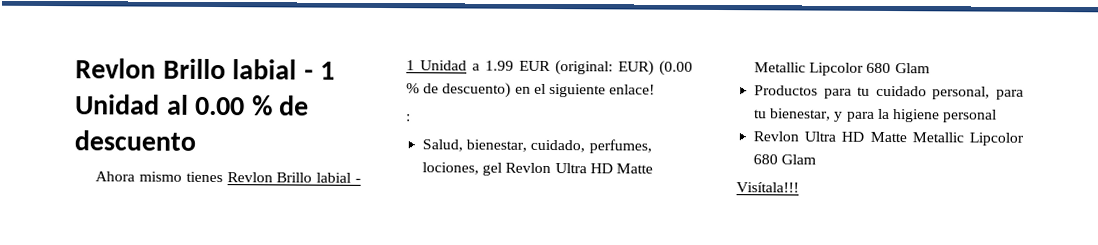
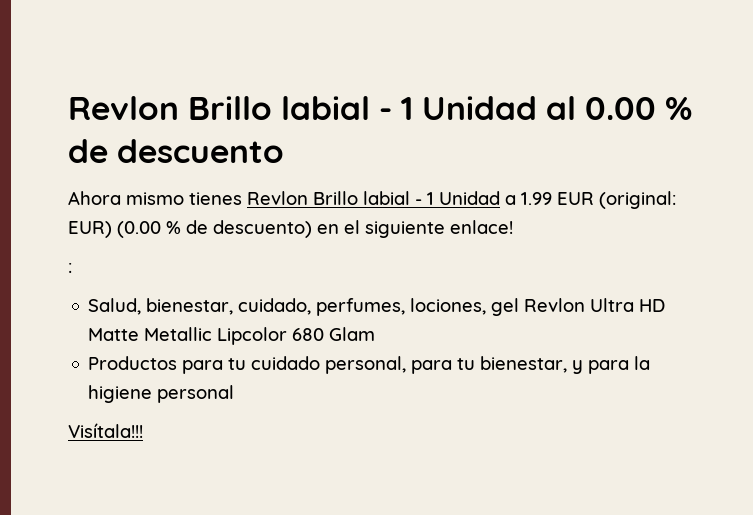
  Productos para tu cuidado personal, para tu bienestar, y para la higiene personal
- Revlon Ultra HD Matte Metallic Lipcolor 680 Glam

